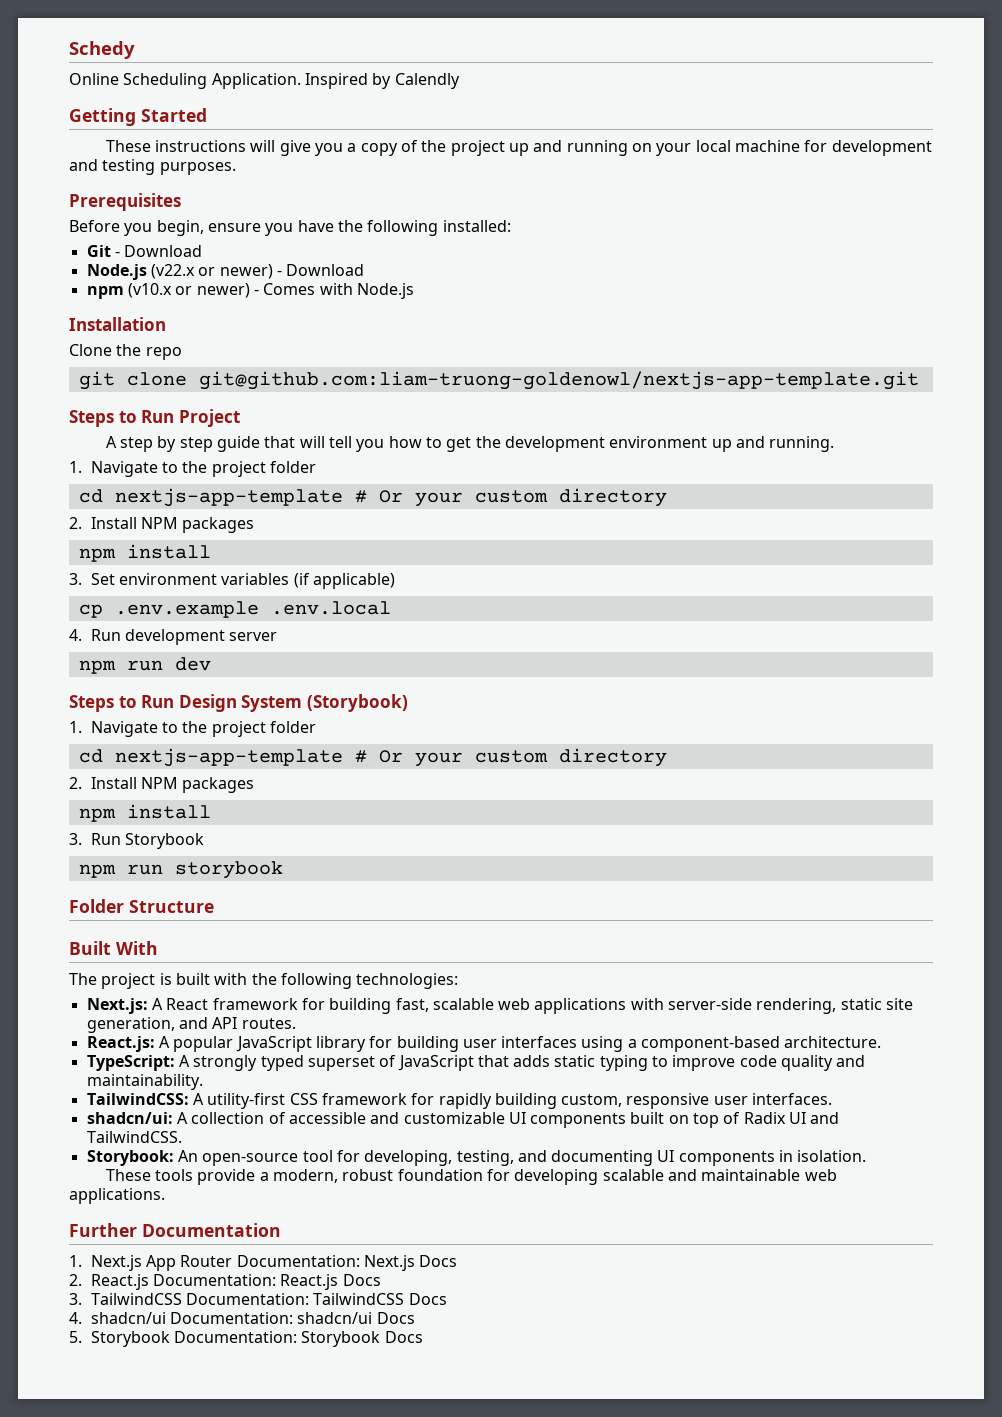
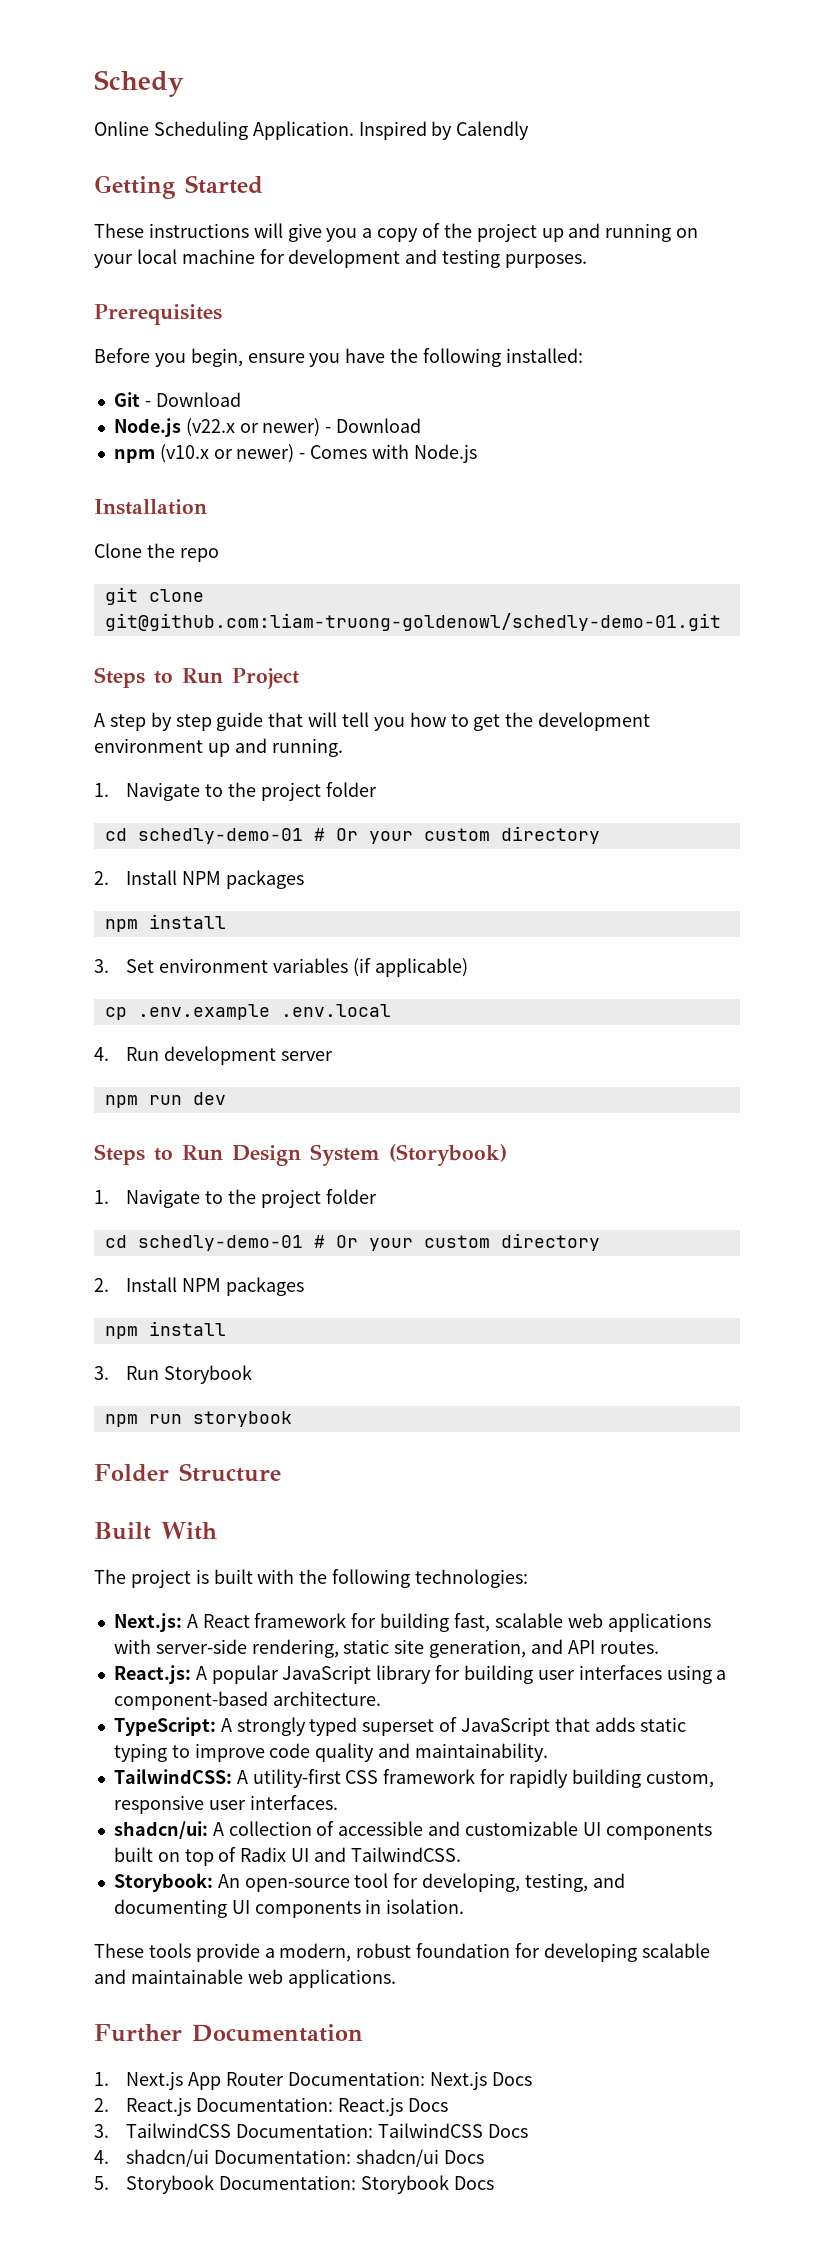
- git clone git@github.com:liam-truong-goldenowl/nextjs-app-template.git
+ git clone git@github.com:liam-truong-goldenowl/schedly-demo-01.git
  A step by step guide that will tell you how to get the development environment up and running.
  1. Navigate to the project folder
- cd nextjs-app-template # Or your custom directory
+ cd schedly-demo-01 # Or your custom directory
  Steps to Run Design System (Storybook)
  1. Navigate to the project folder
- cd nextjs-app-template # Or your custom directory
+ cd schedly-demo-01 # Or your custom directory

